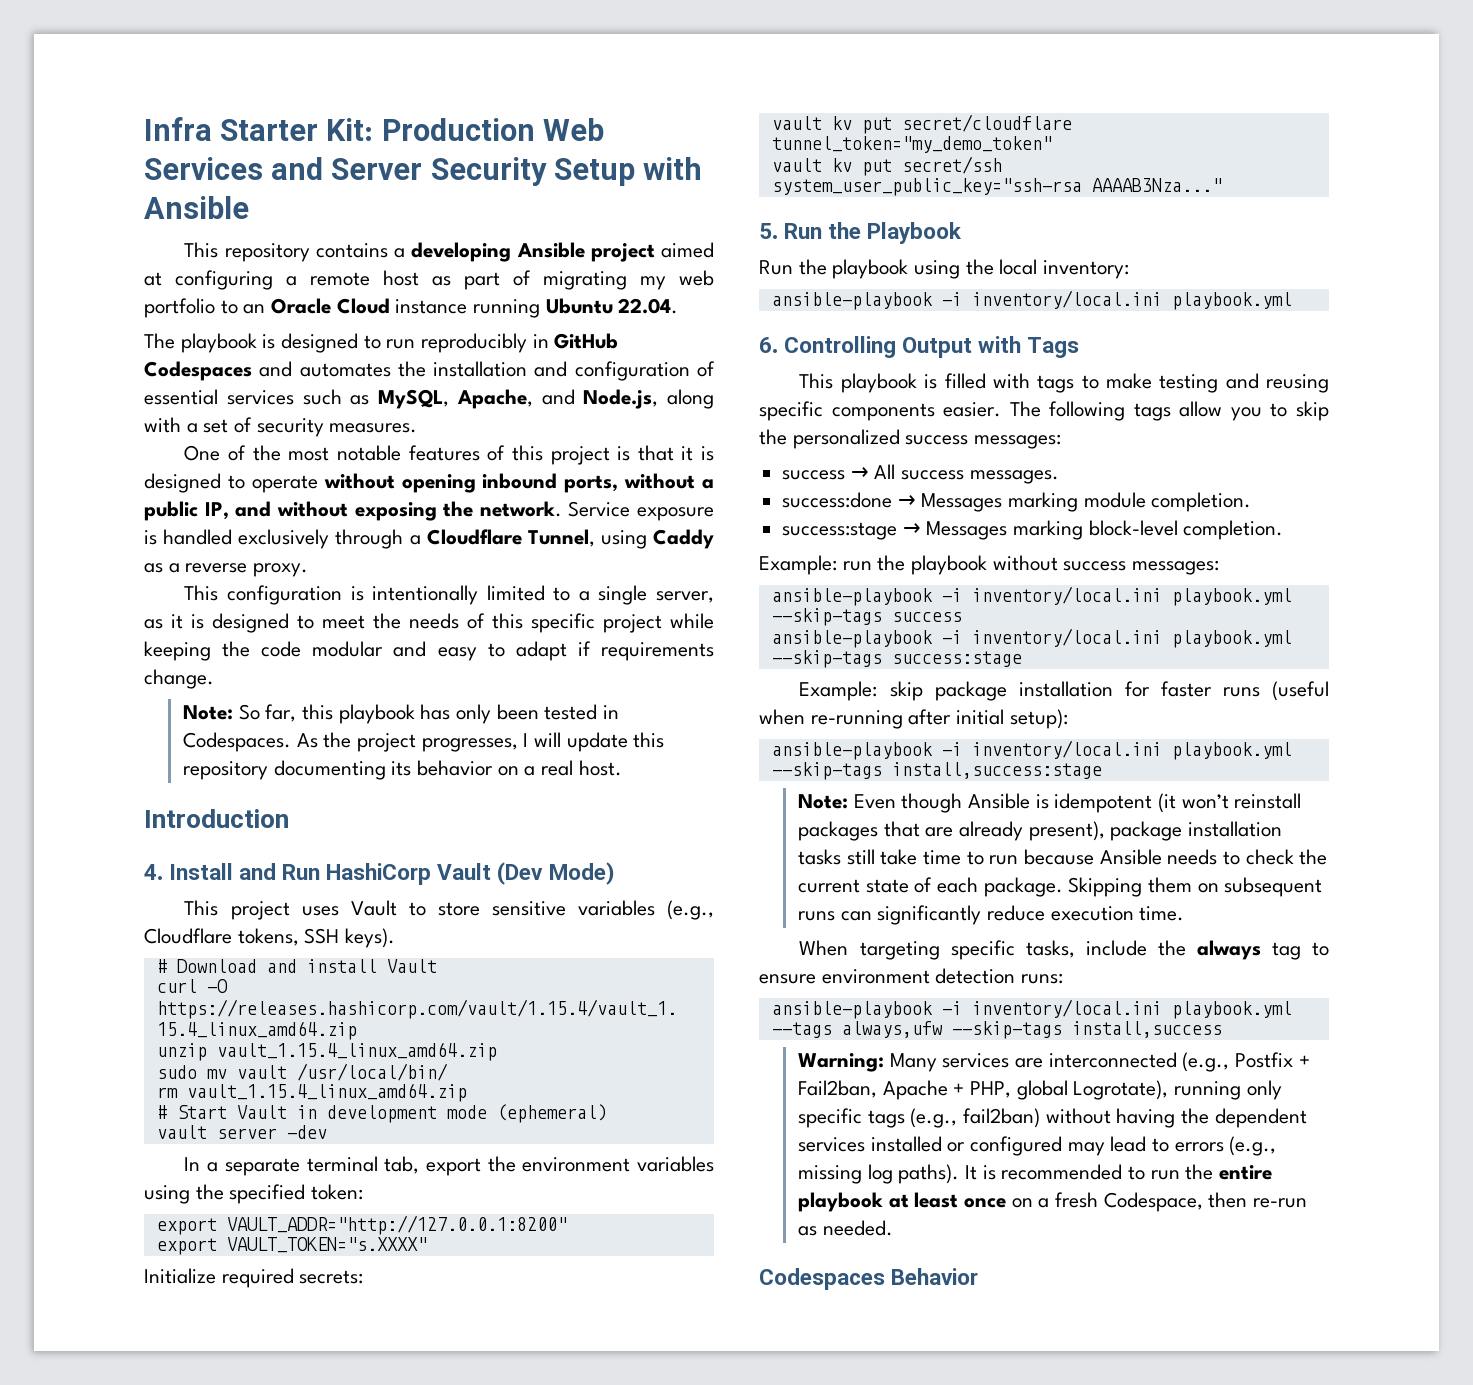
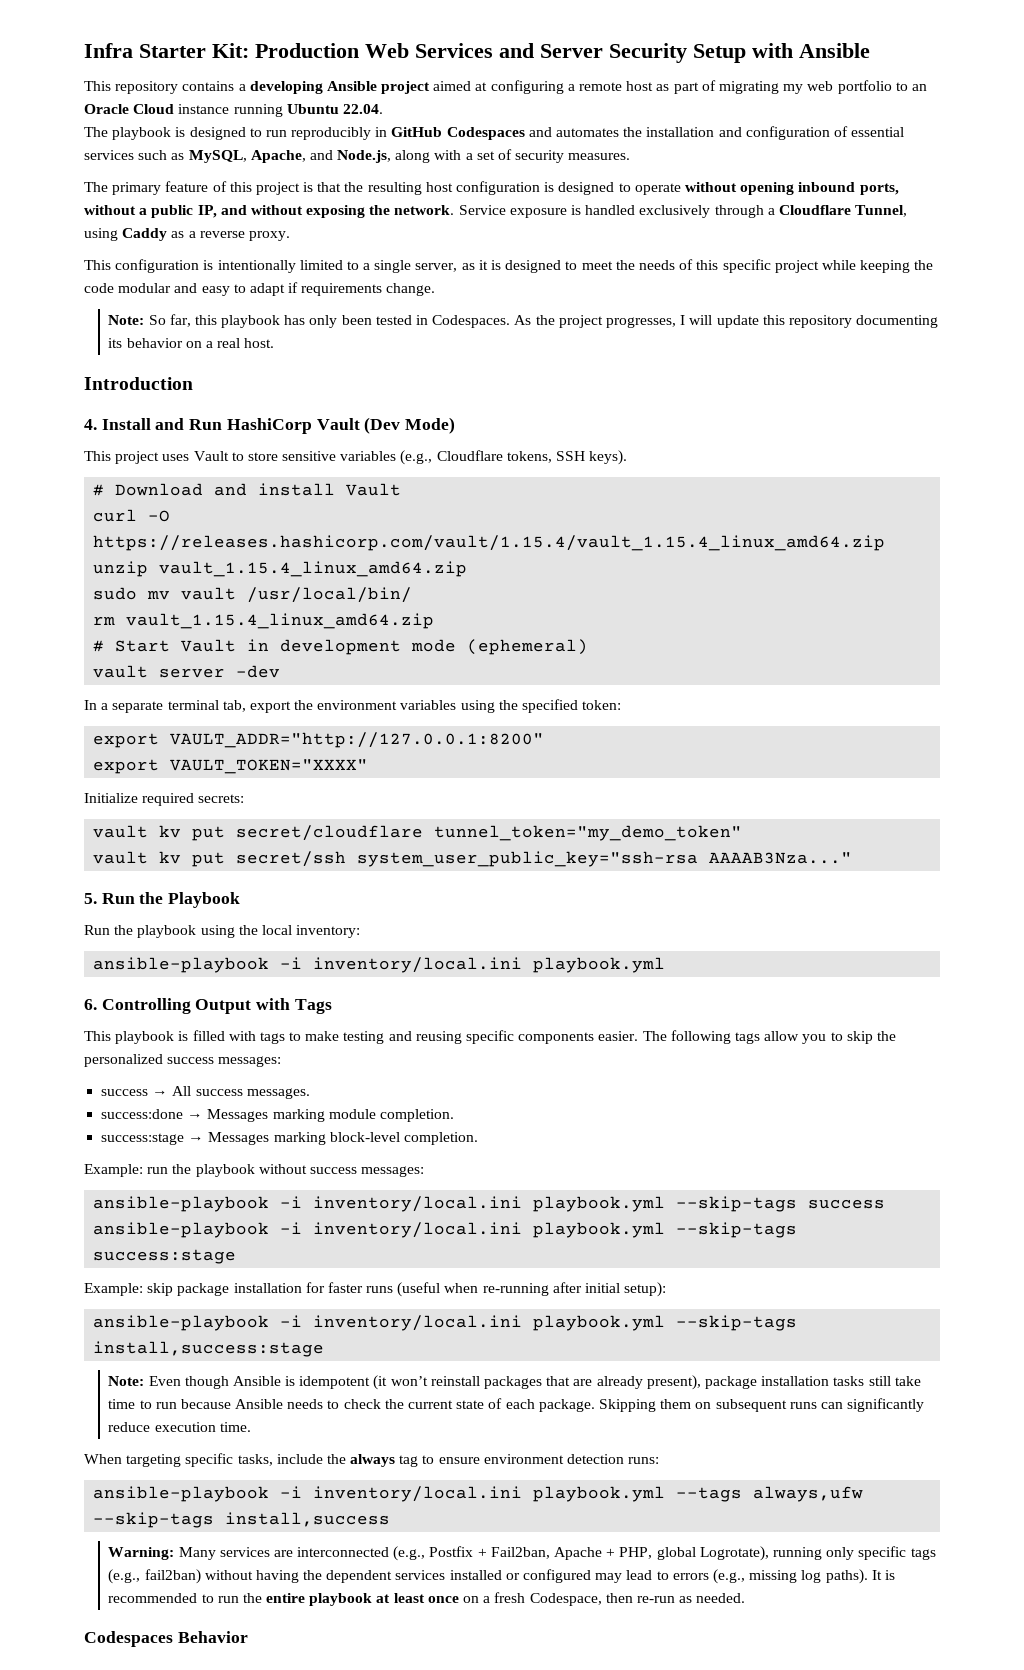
- One of the most notable features of this project is that it is designed to operate without opening inbound ports, without a public IP, and without exposing the network.
+ The primary feature of this project is that the resulting host configuration is designed to operate without opening inbound ports, without a public IP, and without exposing the network.
- export VAULT_TOKEN="s.XXXX"
+ export VAULT_TOKEN="XXXX"

